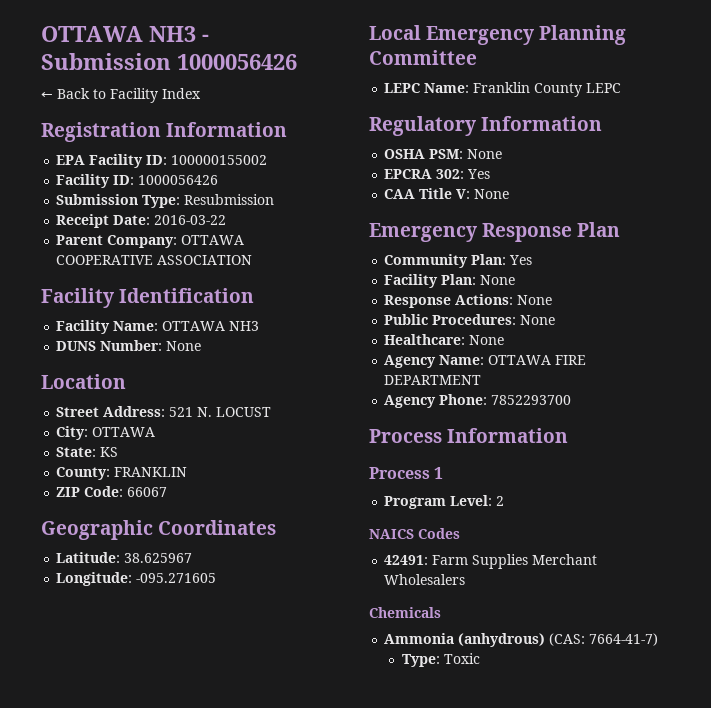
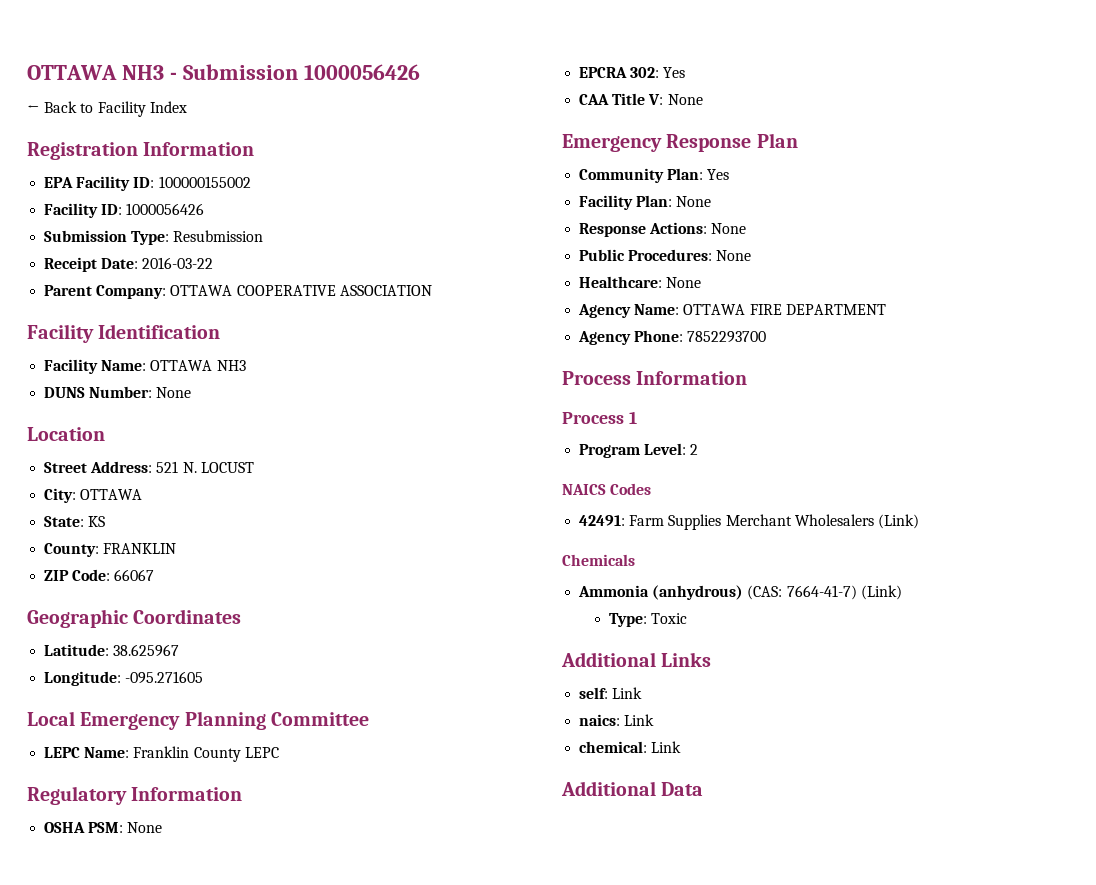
- 42491: Farm Supplies Merchant Wholesalers
+ 42491: Farm Supplies Merchant Wholesalers (Link)
- Ammonia (anhydrous) (CAS: 7664-41-7)
+ Ammonia (anhydrous) (CAS: 7664-41-7) (Link)
+ Additional Links
+ self: Link
+ naics: Link
+ chemical: Link
+ Additional Data

